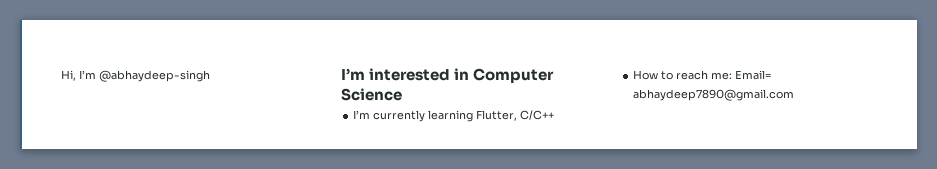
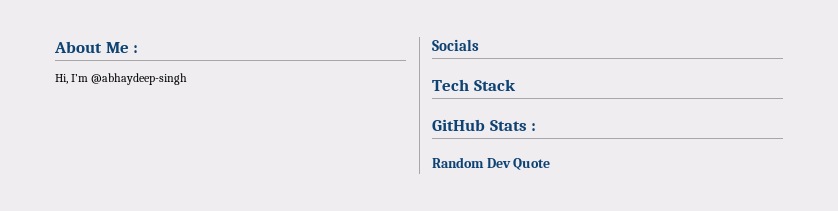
+ About Me :
- I’m interested in Computer Science
- I’m currently learning Flutter, C/C++
- How to reach me: Email= abhaydeep7890@gmail.com
+ Socials
+ Tech Stack
+ GitHub Stats :
+ Random Dev Quote

